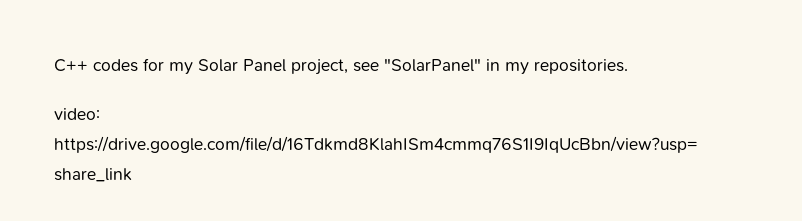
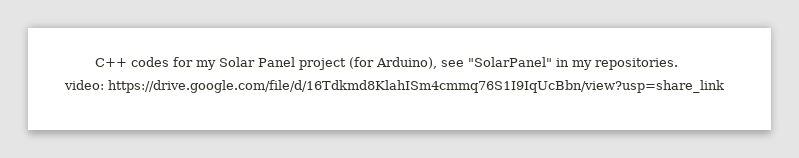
- C++ codes for my Solar Panel project, see "SolarPanel" in my repositories.
+ C++ codes for my Solar Panel project (for Arduino), see "SolarPanel" in my repositories.

